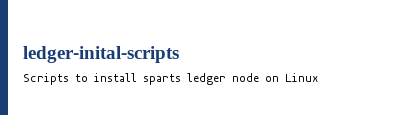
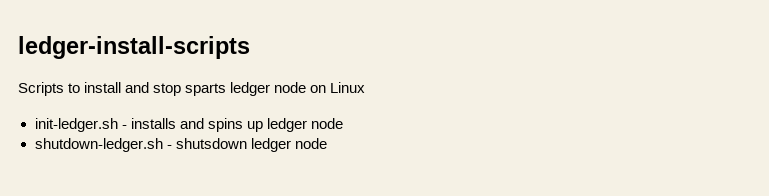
- ledger-inital-scripts
+ ledger-install-scripts
- Scripts to install sparts ledger node on Linux
+ Scripts to install and stop sparts ledger node on Linux
+ init-ledger.sh - installs and spins up ledger node
+ shutdown-ledger.sh - shutsdown ledger node

